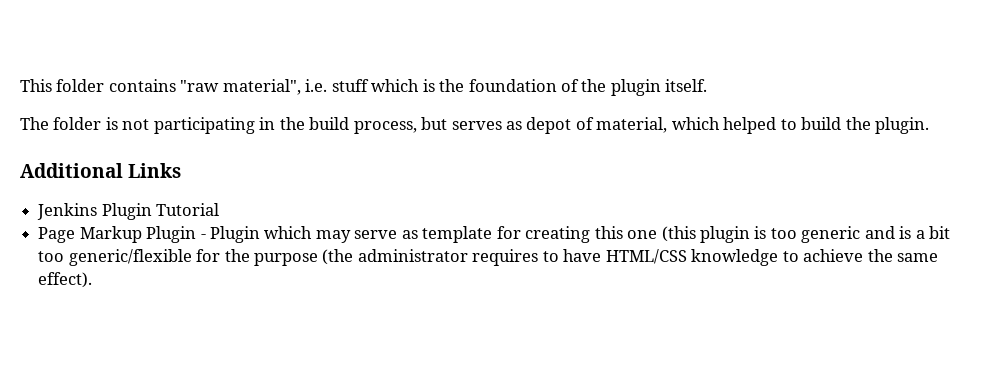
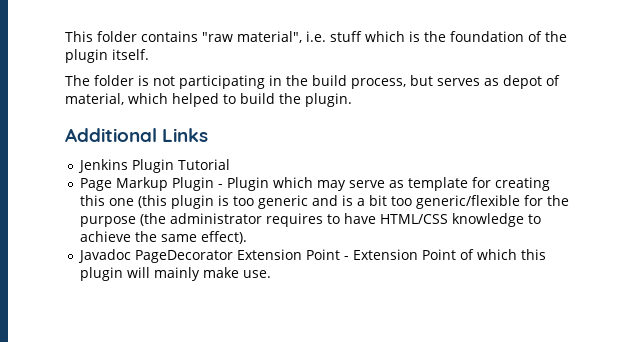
+ Javadoc PageDecorator Extension Point - Extension Point of which this plugin will mainly make use.

